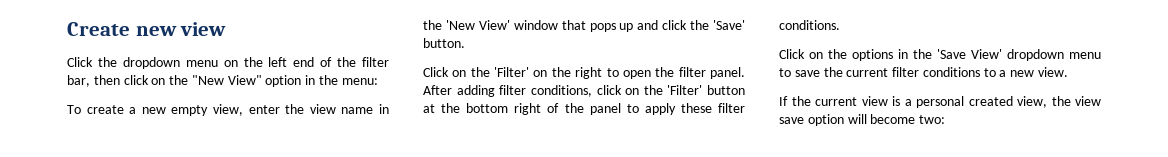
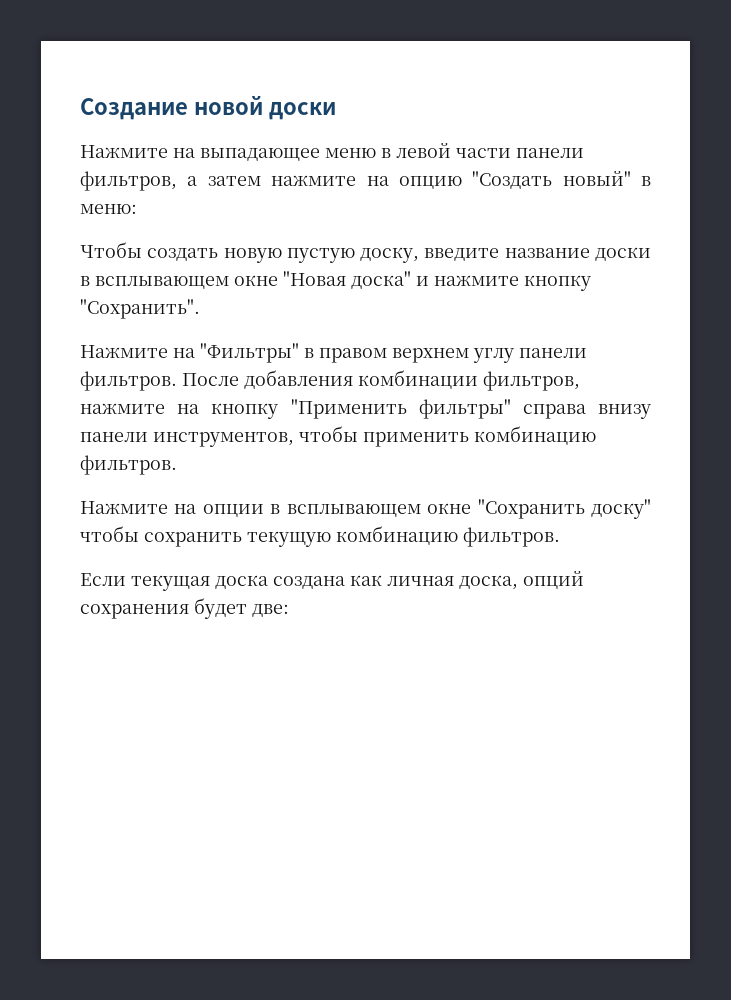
- Create new view
- Click the dropdown menu on the left end of the filter bar, then click on the "New View" option in the menu:
- To create a new empty view, enter the view name in the 'New View' window that pops up and click the 'Save' button.
- Click on the 'Filter' on the right to open the filter panel. After adding filter conditions, click on the 'Filter' button at the bottom right of the panel to apply these filter conditions.
- Click on the options in the 'Save View' dropdown menu to save the current filter conditions to a new view.
- If the current view is a personal created view, the view save option will become two:
+ Создание новой доски
+ Нажмите на выпадающее меню в левой части панели фильтров, а затем нажмите на опцию "Создать новый" в меню:
+ Чтобы создать новую пустую доску, введите название доски в всплывающем окне "Новая доска" и нажмите кнопку "Сохранить".
+ Нажмите на "Фильтры" в правом верхнем углу панели фильтров. После добавления комбинации фильтров, нажмите на кнопку "Применить фильтры" справа внизу панели инструментов, чтобы применить комбинацию фильтров.
+ Нажмите на опции в всплывающем окне "Сохранить доску" чтобы сохранить текущую комбинацию фильтров.
+ Если текущая доска создана как личная доска, опций сохранения будет две:

